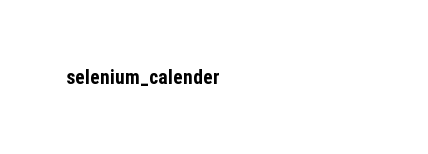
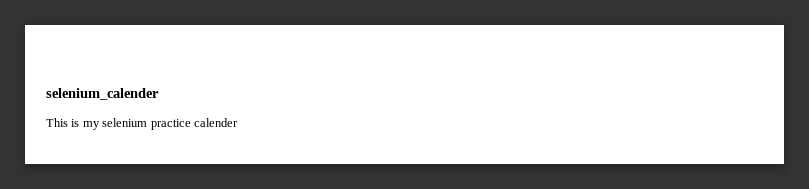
+ This is my selenium practice calender

